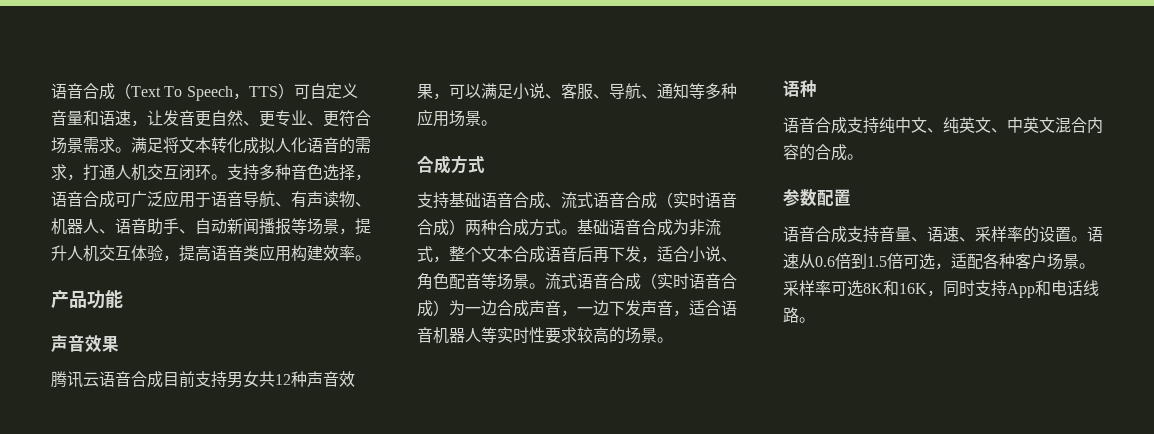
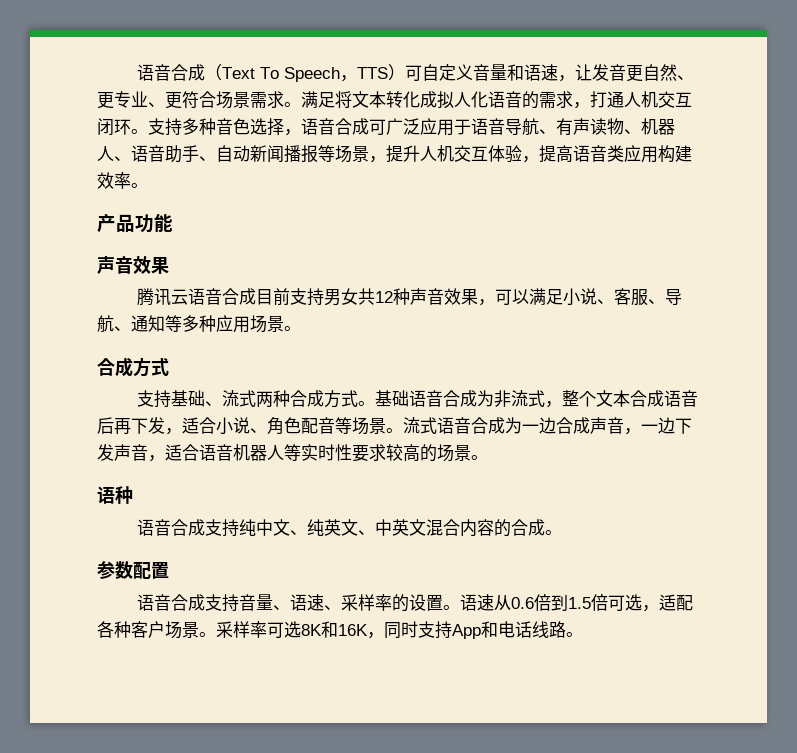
- 支持基础语音合成、流式语音合成（实时语音合成）两种合成方式。
+ 支持基础、流式两种合成方式。
- 流式语音合成（实时语音合成）为一边合成声音，一边下发声音，适合语音机器人等实时性要求较高的场景。
+ 流式语音合成为一边合成声音，一边下发声音，适合语音机器人等实时性要求较高的场景。

